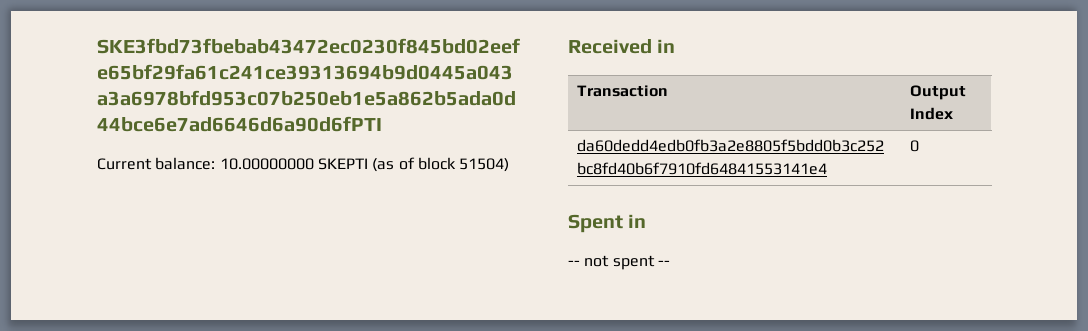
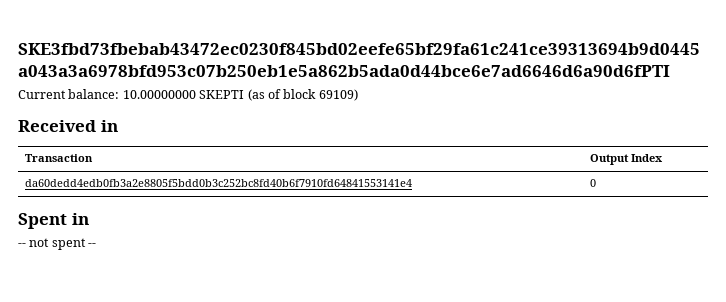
- Current balance: 10.00000000 SKEPTI (as of block 51504)
+ Current balance: 10.00000000 SKEPTI (as of block 69109)

